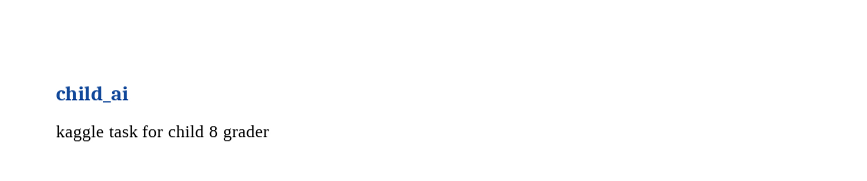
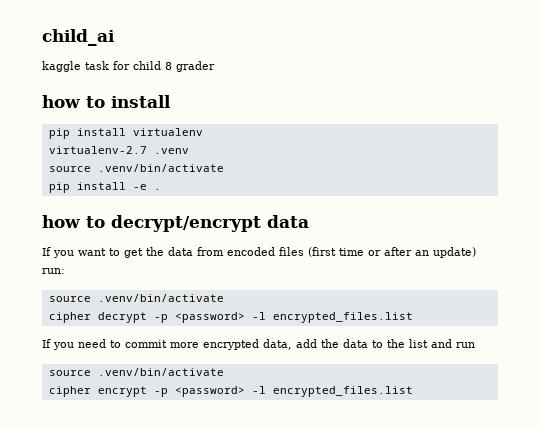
+ how to install
+ pip install virtualenv
+ virtualenv-2.7 .venv
+ source .venv/bin/activate
+ pip install -e .
+ how to decrypt/encrypt data
+ If you want to get the data from encoded files (first time or after an update) run:
+ source .venv/bin/activate
+ cipher decrypt -p <password> -l encrypted_files.list
+ If you need to commit more encrypted data, add the data to the list and run
+ source .venv/bin/activate
+ cipher encrypt -p <password> -l encrypted_files.list

